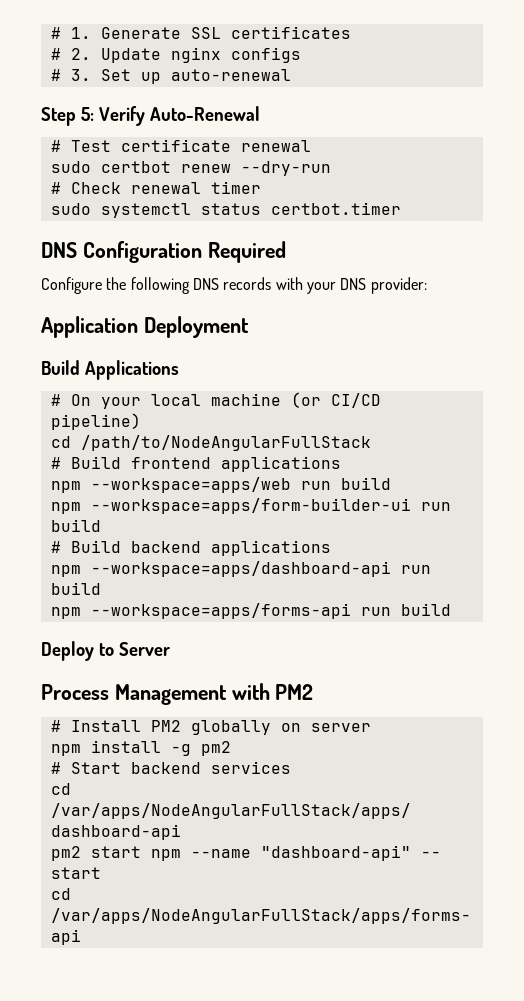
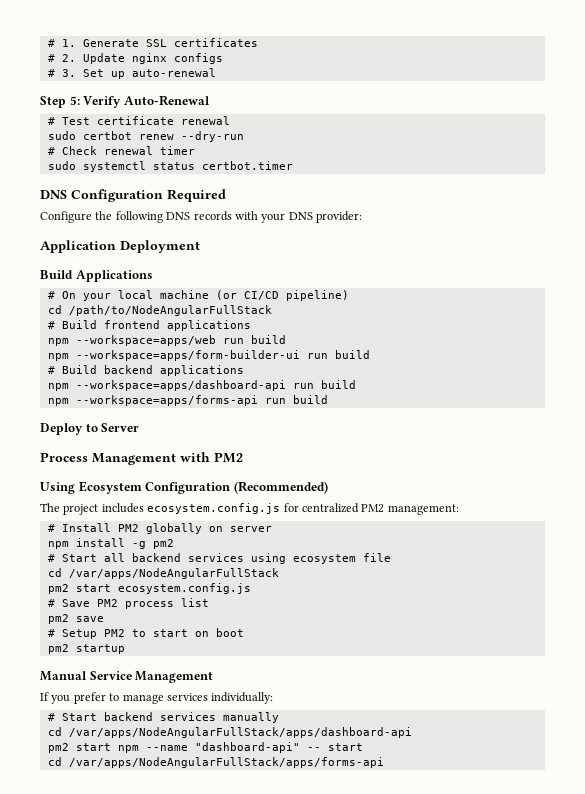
+ Using Ecosystem Configuration (Recommended)
+ The project includes ecosystem.config.js for centralized PM2 management:
- # Start backend services
+ # Start all backend services using ecosystem file
+ cd /var/apps/NodeAngularFullStack
+ pm2 start ecosystem.config.js
+ # Save PM2 process list
+ pm2 save
+ # Setup PM2 to start on boot
+ pm2 startup
+ Manual Service Management
+ If you prefer to manage services individually:
+ # Start backend services manually

